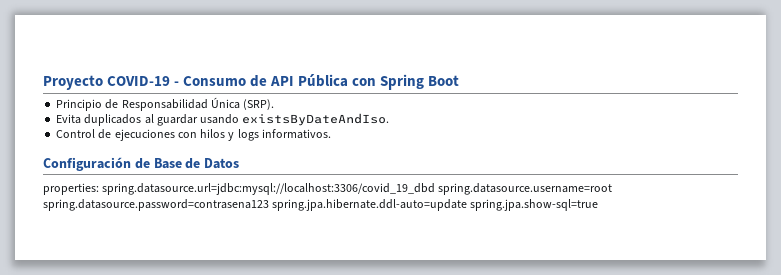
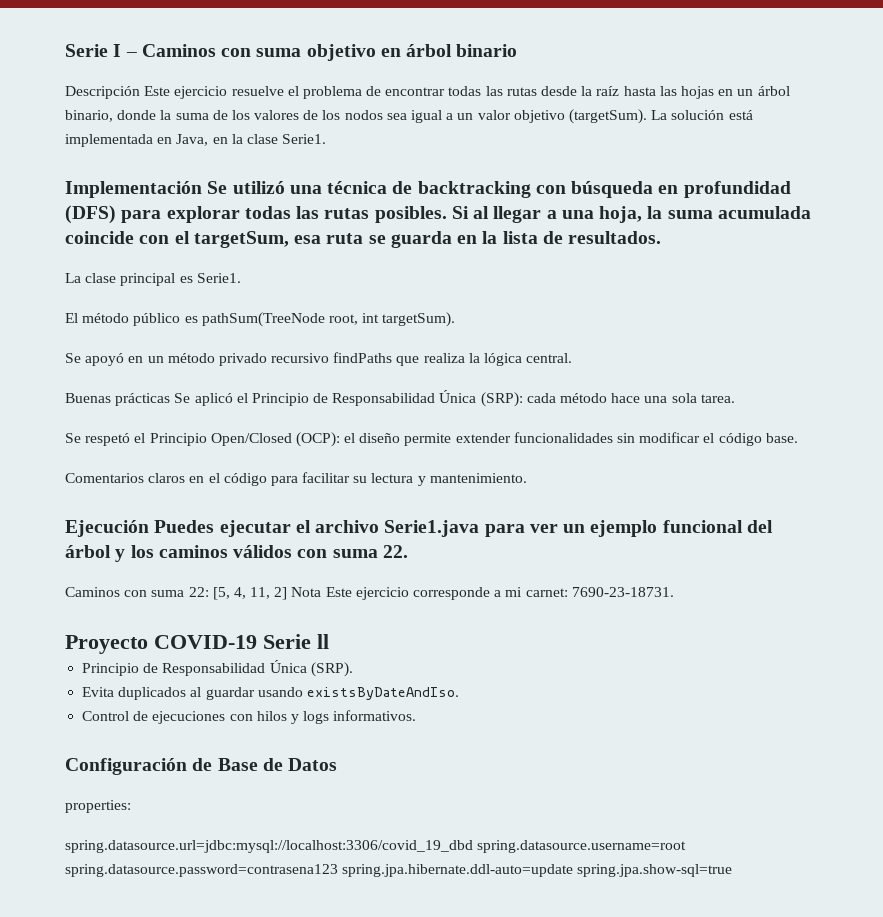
- Proyecto COVID-19 - Consumo de API Pública con Spring Boot
+ Serie I – Caminos con suma objetivo en árbol binario
+ Descripción Este ejercicio resuelve el problema de encontrar todas las rutas desde la raíz hasta las hojas en un árbol binario, donde la suma de los valores de los nodos sea igual a un valor objetivo (targetSum). La solución está implementada en Java, en la clase Serie1.
+ Implementación Se utilizó una técnica de backtracking con búsqueda en profundidad (DFS) para explorar todas las rutas posibles. Si al llegar a una hoja, la suma acumulada coincide con el targetSum, esa ruta se guarda en la lista de resultados.
+ La clase principal es Serie1.
+ El método público es pathSum(TreeNode root, int targetSum).
+ Se apoyó en un método privado recursivo findPaths que realiza la lógica central.
+ Buenas prácticas Se aplicó el Principio de Responsabilidad Única (SRP): cada método hace una sola tarea.
+ Se respetó el Principio Open/Closed (OCP): el diseño permite extender funcionalidades sin modificar el código base.
+ Comentarios claros en el código para facilitar su lectura y mantenimiento.
+ Ejecución Puedes ejecutar el archivo Serie1.java para ver un ejemplo funcional del árbol y los caminos válidos con suma 22.
+ Caminos con suma 22: [5, 4, 11, 2] Nota Este ejercicio corresponde a mi carnet: 7690-23-18731.
+ Proyecto COVID-19 Serie ll
- properties: spring.datasource.url=jdbc:mysql://localhost:3306/covid_19_dbd spring.datasource.username=root spring.datasource.password=contrasena123 spring.jpa.hibernate.ddl-auto=update spring.jpa.show-sql=true
+ properties:
+ spring.datasource.url=jdbc:mysql://localhost:3306/covid_19_dbd spring.datasource.username=root spring.datasource.password=contrasena123 spring.jpa.hibernate.ddl-auto=update spring.jpa.show-sql=true

